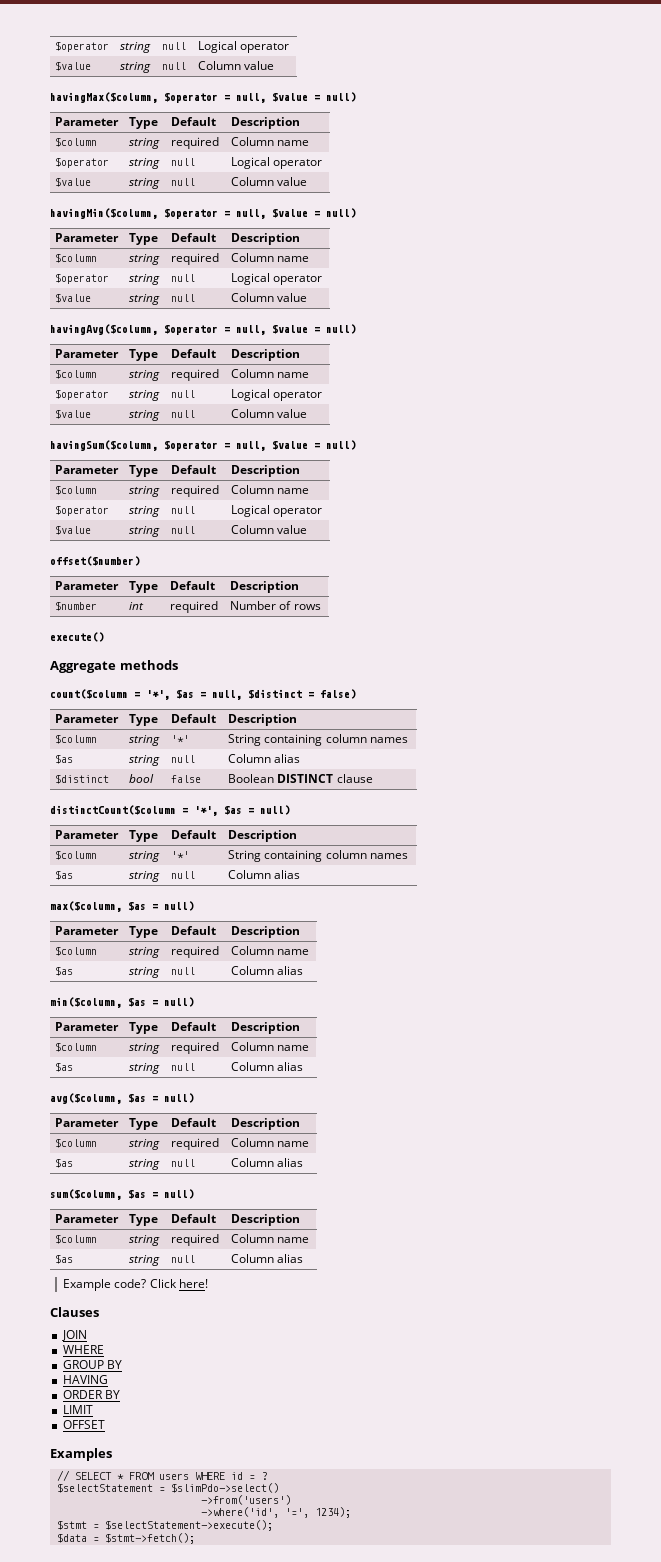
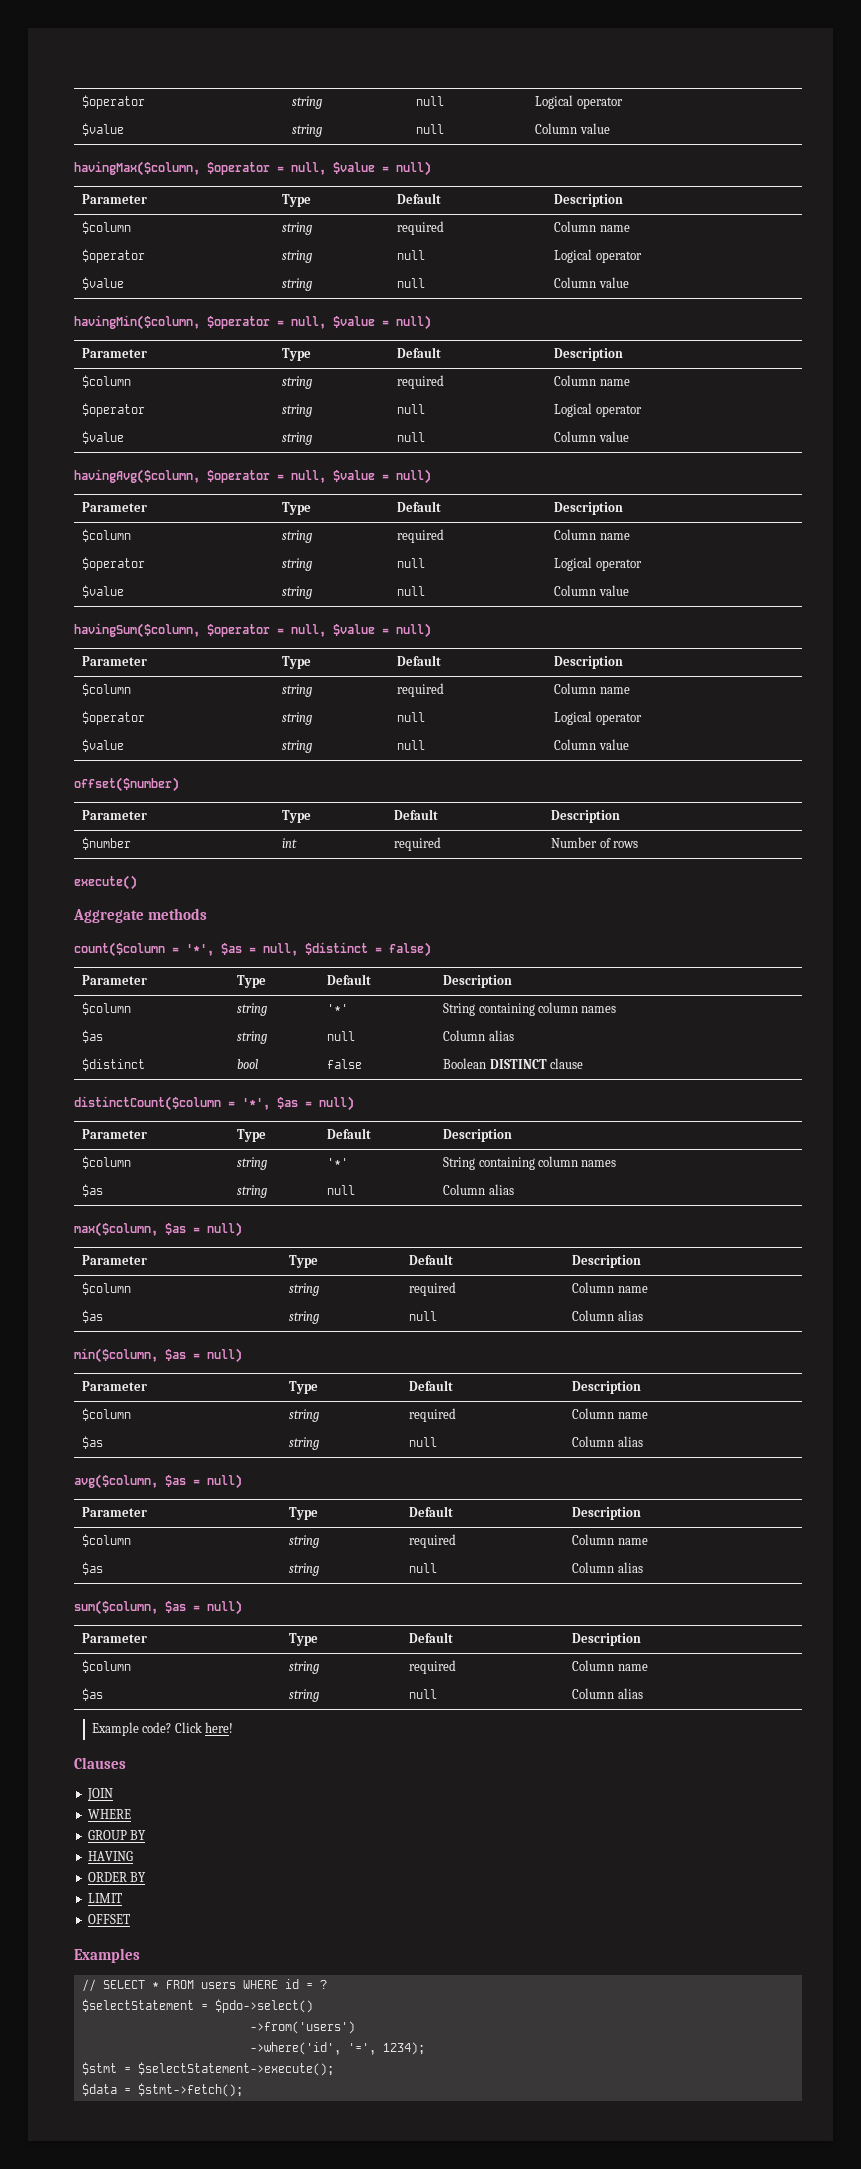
- $selectStatement = $slimPdo->select()
+ $selectStatement = $pdo->select()

